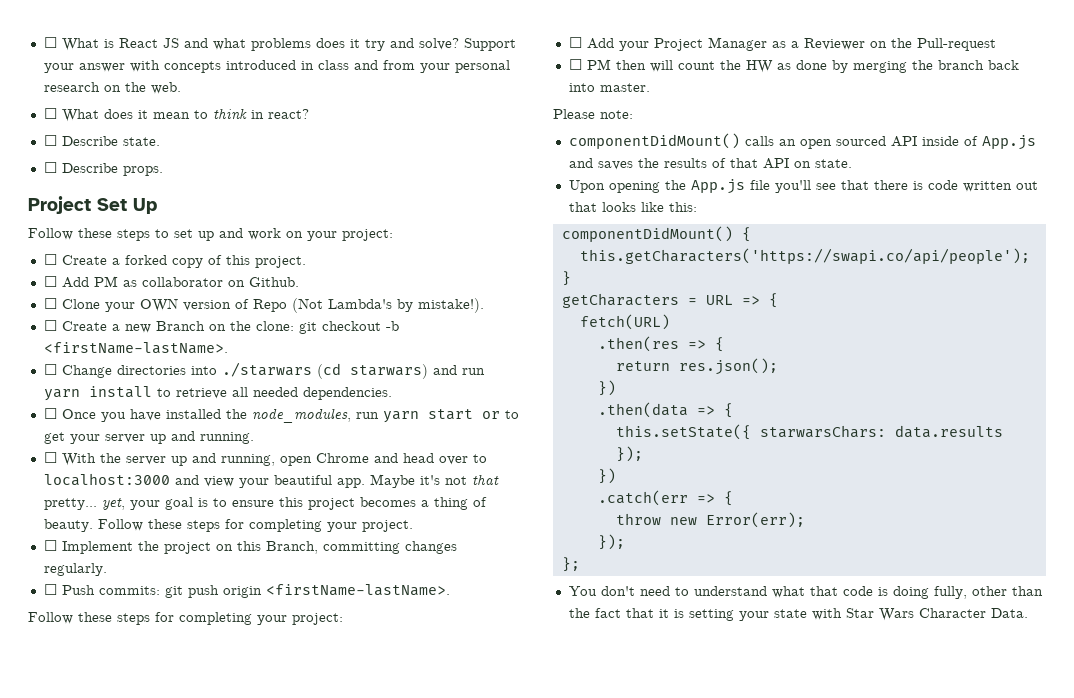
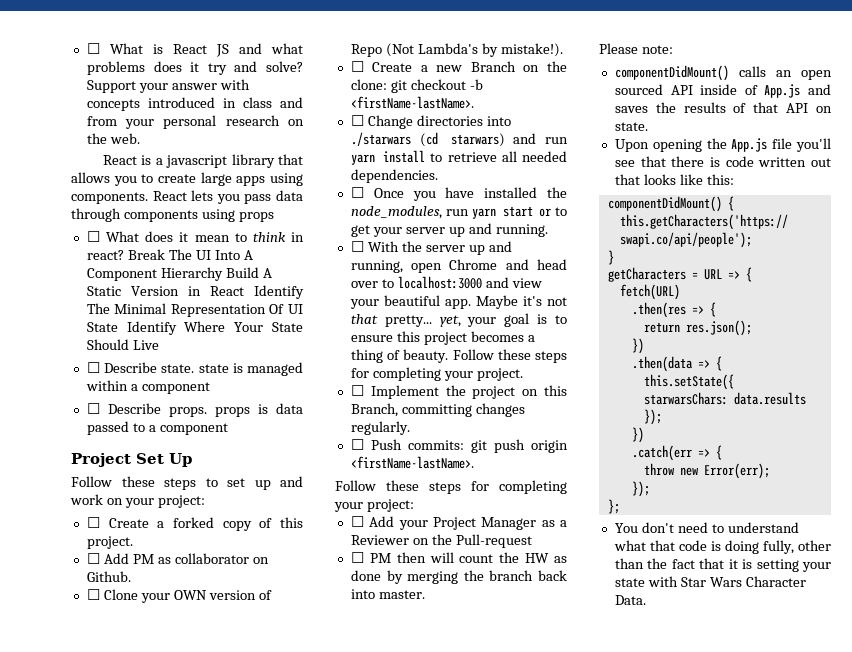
+ React is a javascript library that allows you to create large apps using components. React lets you pass data through components using props
- ☐ What does it mean to think in react?
- ☐ Describe state.
- ☐ Describe props.
+ ☐ What does it mean to think in react? Break The UI Into A Component Hierarchy Build A Static Version in React Identify The Minimal Representation Of UI State Identify Where Your State Should Live
+ ☐ Describe state. state is managed within a component
+ ☐ Describe props. props is data passed to a component

